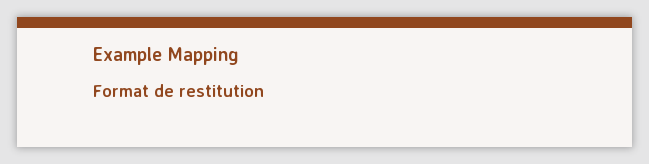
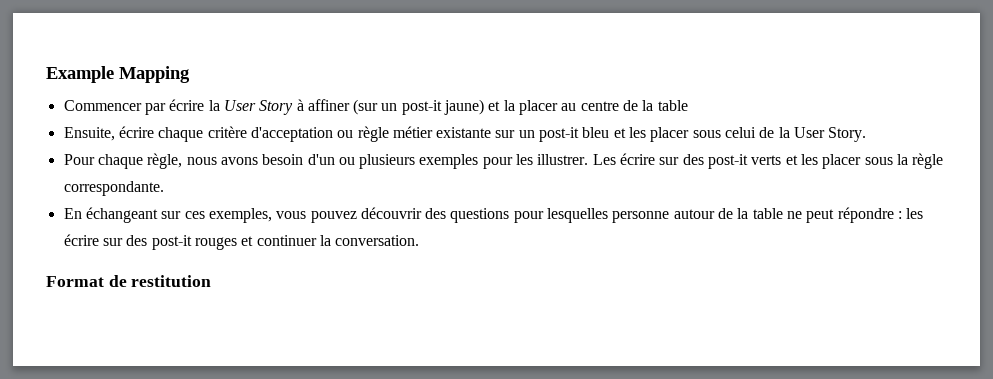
+ Commencer par écrire la User Story à affiner (sur un post-it jaune) et la placer au centre de la table
+ Ensuite, écrire chaque critère d'acceptation ou règle métier existante sur un post-it bleu et les placer sous celui de la User Story.
+ Pour chaque règle, nous avons besoin d'un ou plusieurs exemples pour les illustrer. Les écrire sur des post-it verts et les placer sous la règle correspondante.
+ En échangeant sur ces exemples, vous pouvez découvrir des questions pour lesquelles personne autour de la table ne peut répondre : les écrire sur des post-it rouges et continuer la conversation.

